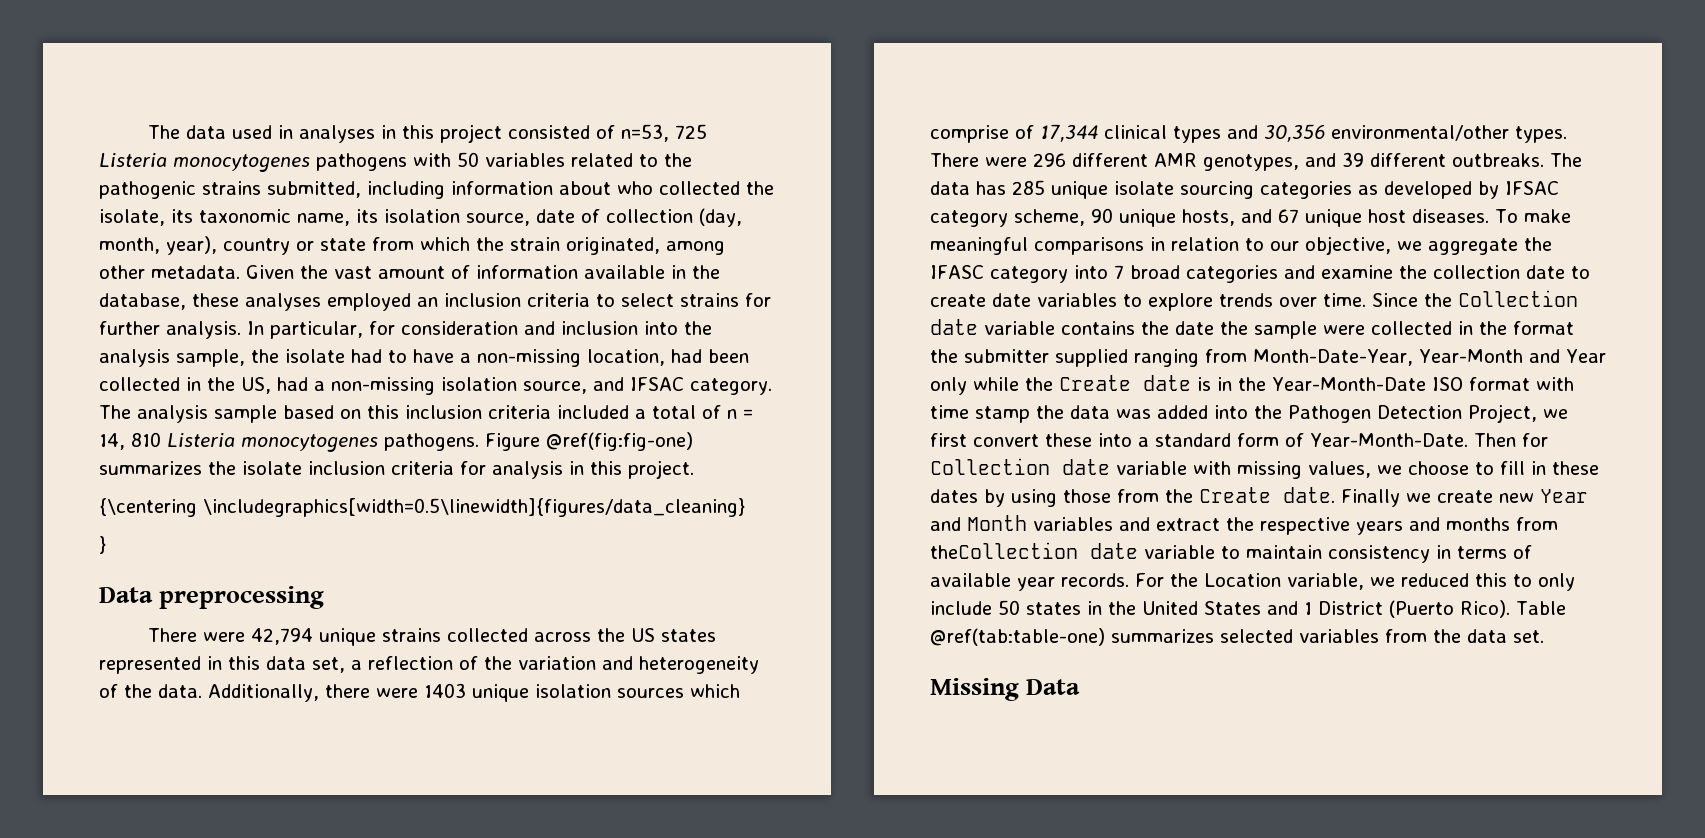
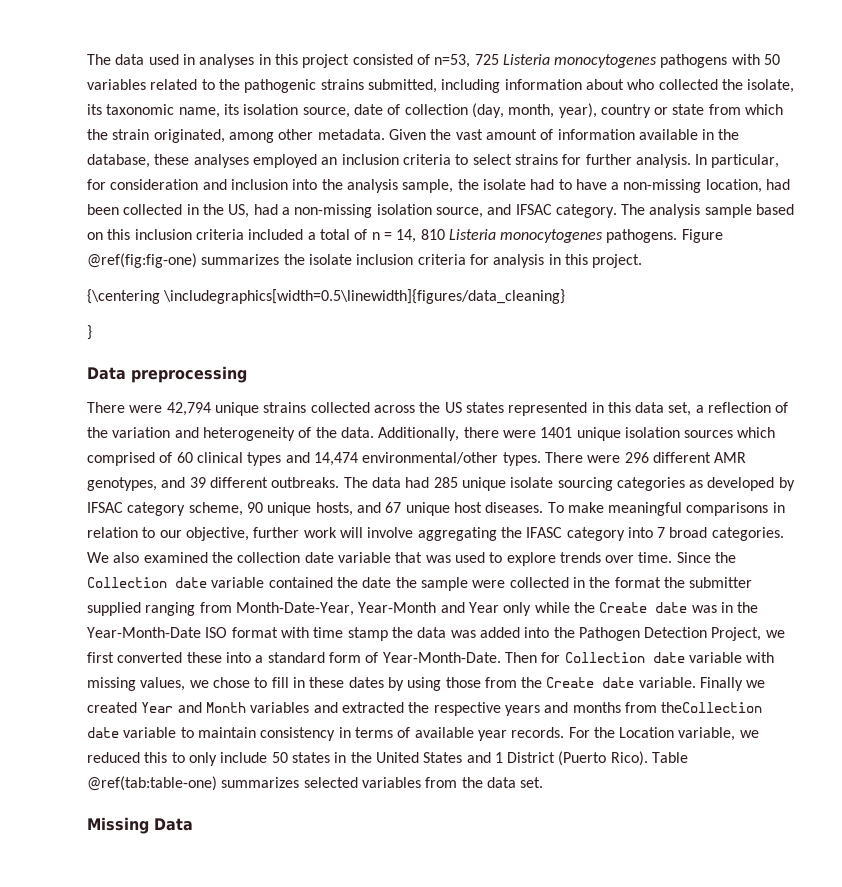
- Additionally, there were 1403 unique isolation sources which comprise of 17,344 clinical types and 30,356 environmental/other types.
+ Additionally, there were 1401 unique isolation sources which comprised of 60 clinical types and 14,474 environmental/other types.
- The data has 285 unique isolate sourcing categories as developed by IFSAC category scheme, 90 unique hosts, and 67 unique host diseases.
+ The data had 285 unique isolate sourcing categories as developed by IFSAC category scheme, 90 unique hosts, and 67 unique host diseases.
- To make meaningful comparisons in relation to our objective, we aggregate the IFASC category into 7 broad categories and examine the collection date to create date variables to explore trends over time.
+ To make meaningful comparisons in relation to our objective, further work will involve aggregating the IFASC category into 7 broad categories. We also examined the collection date variable that was used to explore trends over time.
- Since the Collection date variable contains the date the sample were collected in the format the submitter supplied ranging from Month-Date-Year, Year-Month and Year only while the Create date is in the Year-Month-Date ISO format with time stamp the data was added into the Pathogen Detection Project, we first convert these into a standard form of Year-Month-Date.
+ Since the Collection date variable contained the date the sample were collected in the format the submitter supplied ranging from Month-Date-Year, Year-Month and Year only while the Create date was in the Year-Month-Date ISO format with time stamp the data was added into the Pathogen Detection Project, we first converted these into a standard form of Year-Month-Date.
- Then for Collection date variable with missing values, we choose to fill in these dates by using those from the Create date. Finally we create new Year and Month variables and extract the respective years and months from theCollection date variable to maintain consistency in terms of available year records.
+ Then for Collection date variable with missing values, we chose to fill in these dates by using those from the Create date variable. Finally we created Year and Month variables and extracted the respective years and months from theCollection date variable to maintain consistency in terms of available year records.

